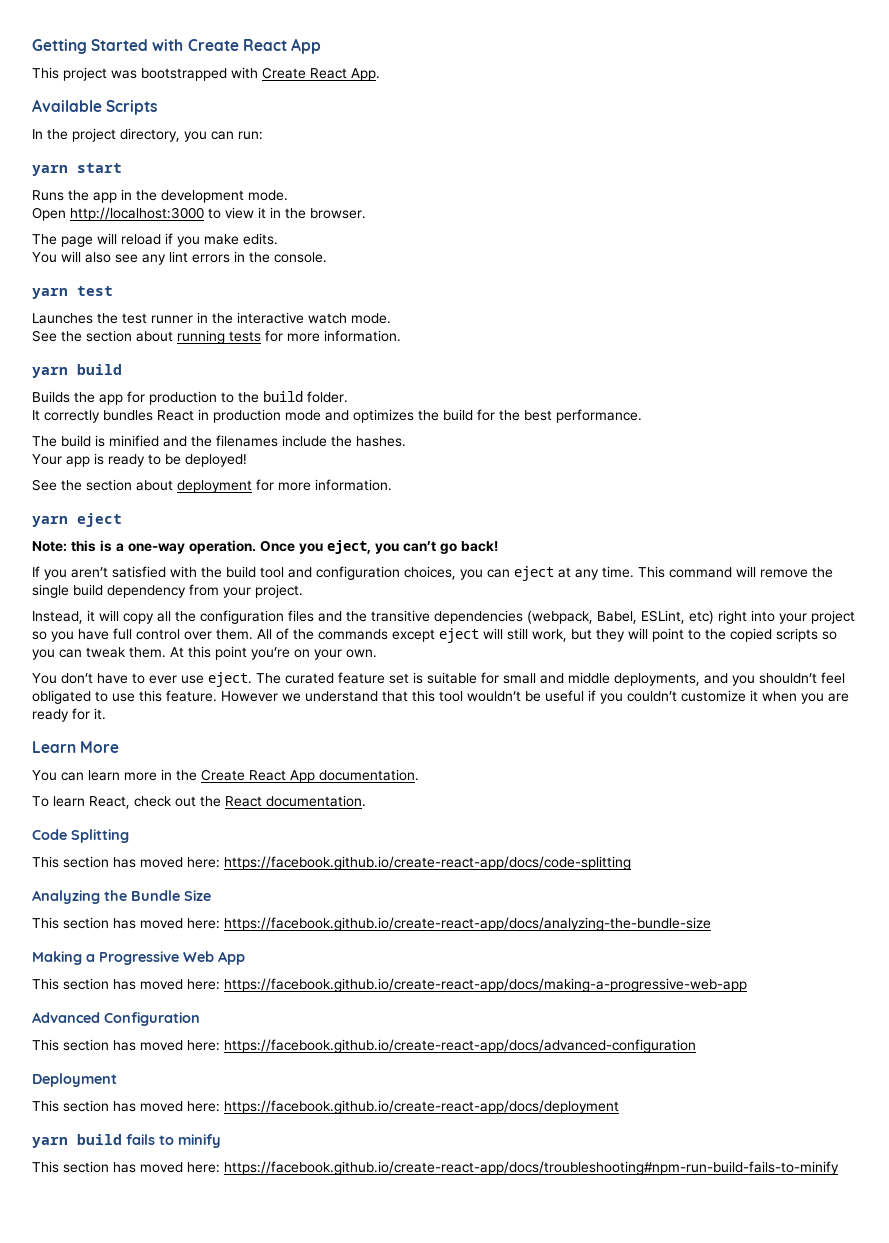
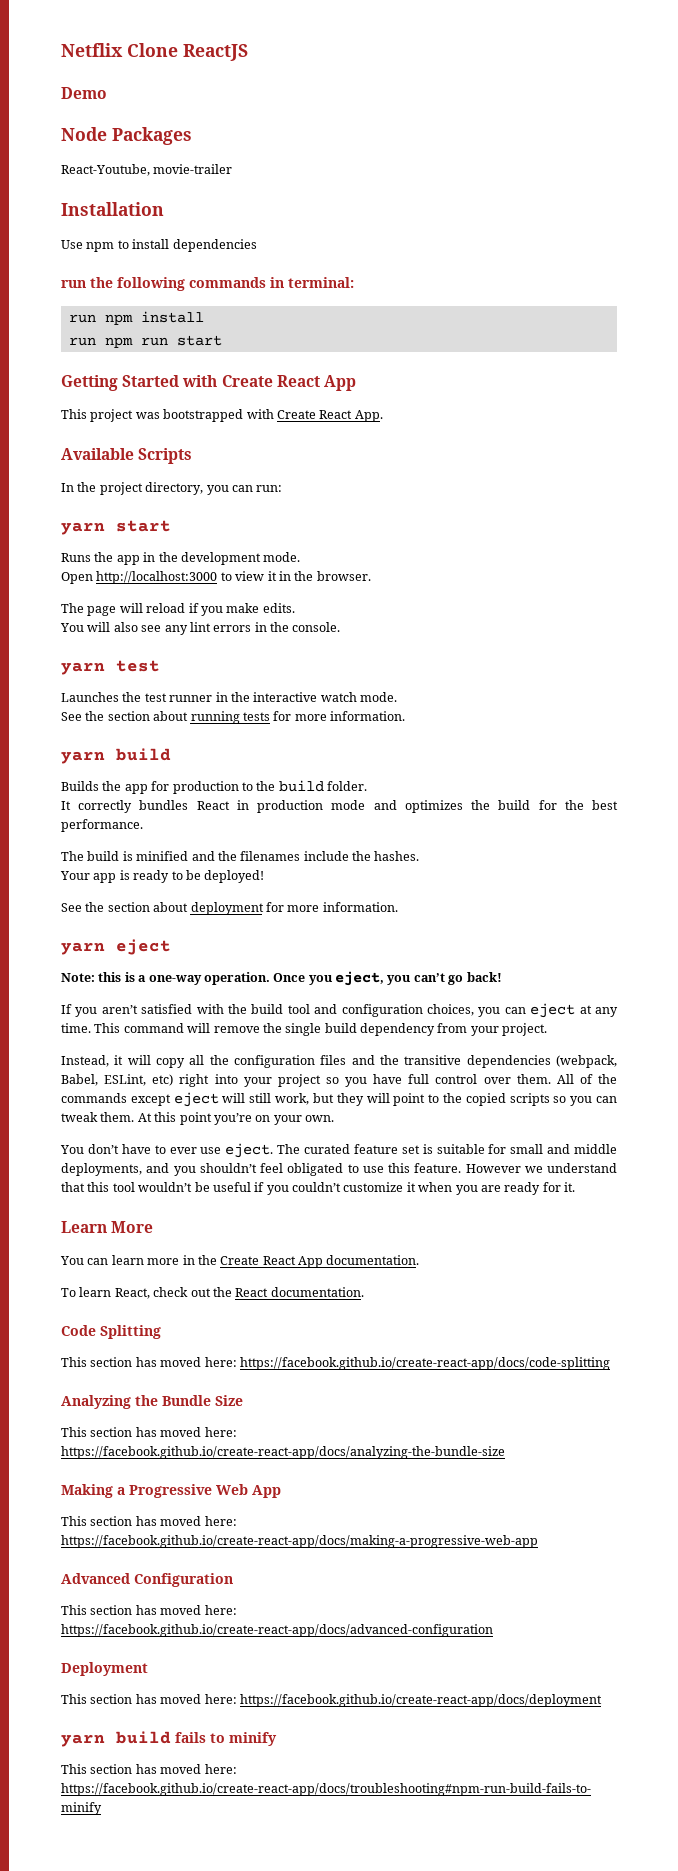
+ Netflix Clone ReactJS
+ Demo
+ Node Packages
+ React-Youtube, movie-trailer
+ Installation
+ Use npm to install dependencies
+ run the following commands in terminal:
+ run npm install
+ run npm run start

